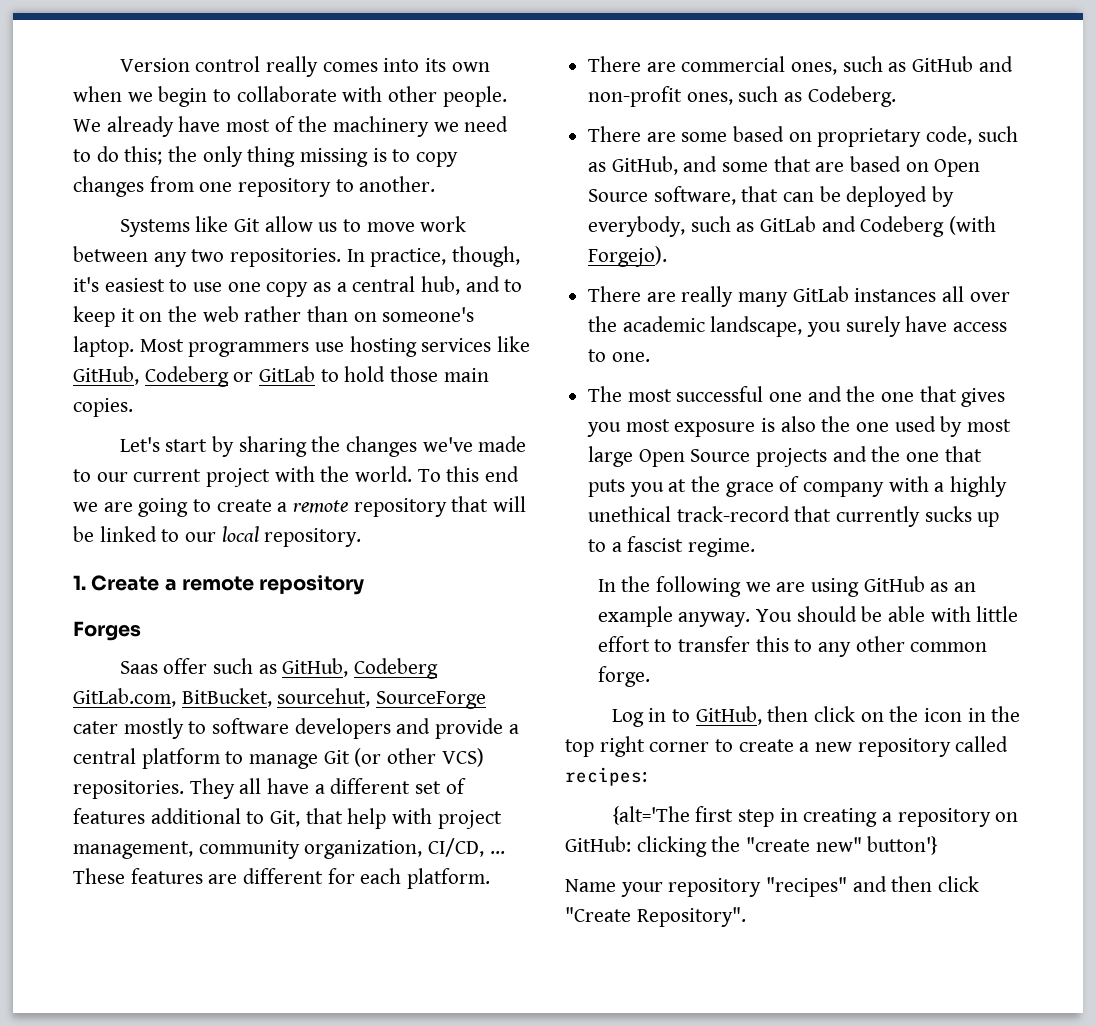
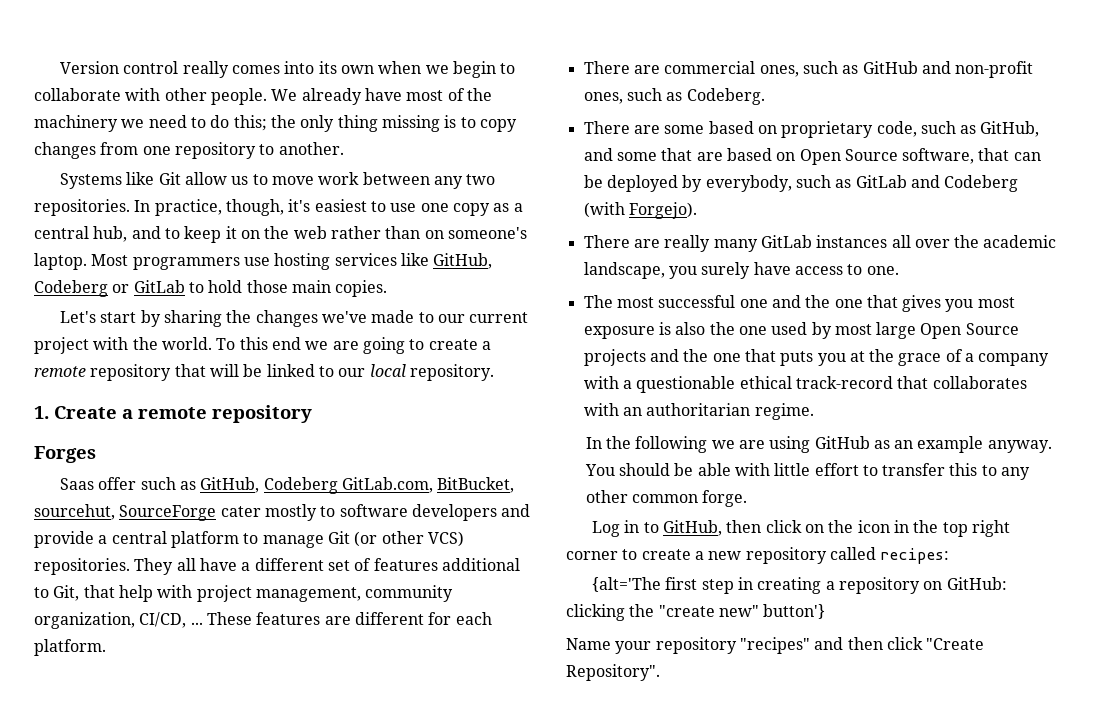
- The most successful one and the one that gives you most exposure is also the one used by most large Open Source projects and the one that puts you at the grace of company with a highly unethical track-record that currently sucks up to a fascist regime.
+ The most successful one and the one that gives you most exposure is also the one used by most large Open Source projects and the one that puts you at the grace of a company with a questionable ethical track-record that collaborates with an authoritarian regime.

